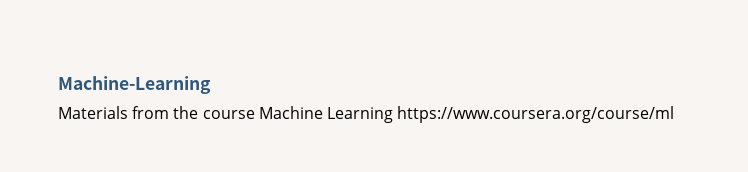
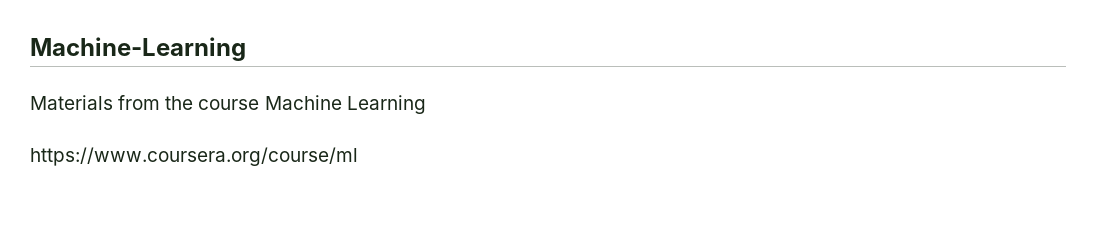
- Materials from the course Machine Learning https://www.coursera.org/course/ml
+ Materials from the course Machine Learning
+ https://www.coursera.org/course/ml

